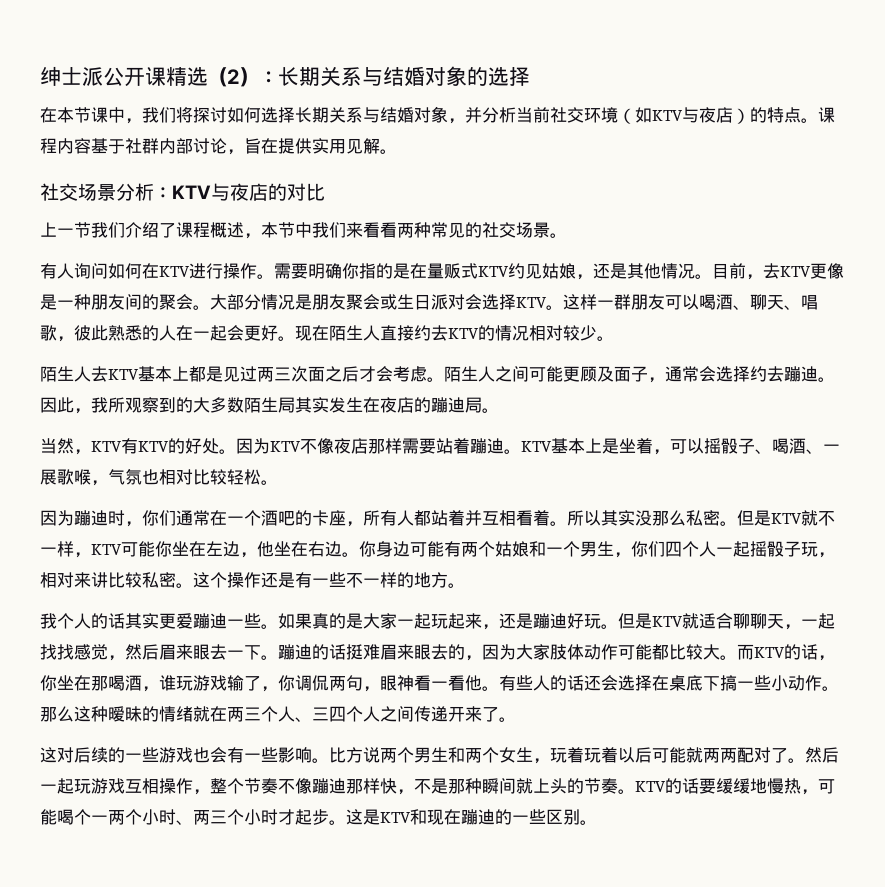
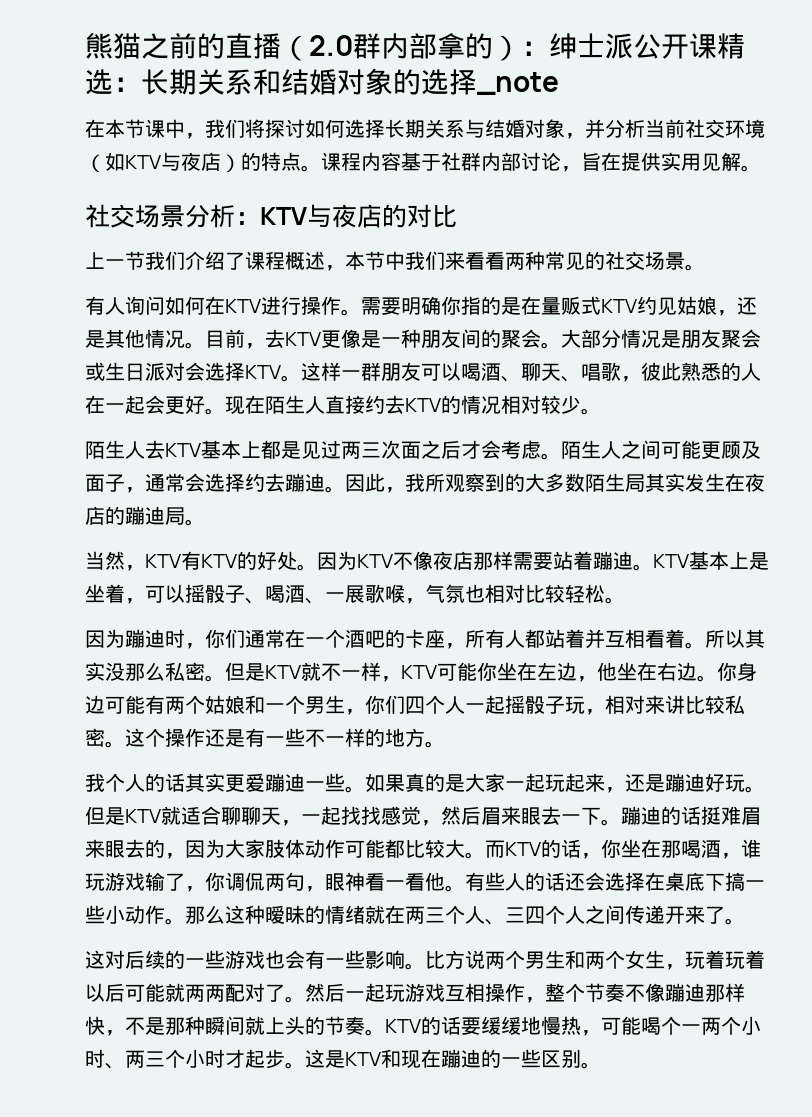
- 绅士派公开课精选（2）：长期关系与结婚对象的选择
+ 熊猫之前的直播（2.0群内部拿的）：绅士派公开课精选：长期关系和结婚对象的选择_note

